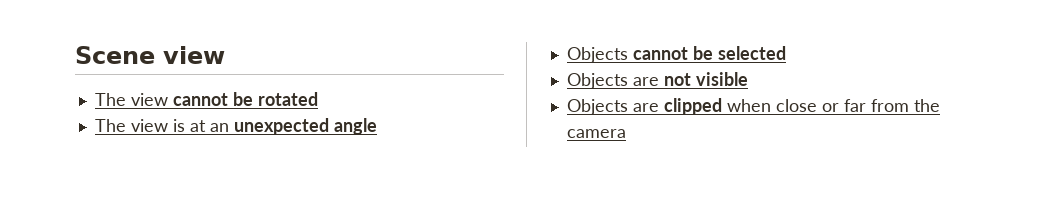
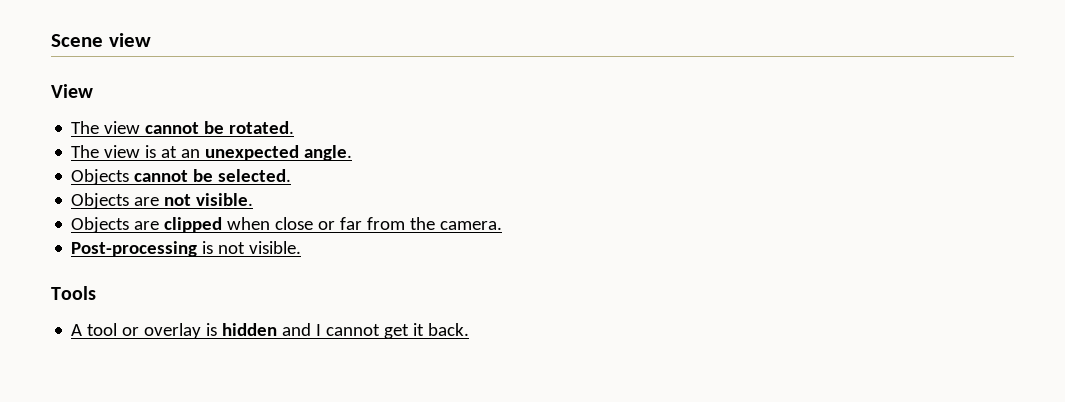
+ View
- The view cannot be rotated
+ The view cannot be rotated.
- The view is at an unexpected angle
+ The view is at an unexpected angle.
- Objects cannot be selected
+ Objects cannot be selected.
- Objects are not visible
+ Objects are not visible.
- Objects are clipped when close or far from the camera
+ Objects are clipped when close or far from the camera.
+ Post-processing is not visible.
+ Tools
+ A tool or overlay is hidden and I cannot get it back.

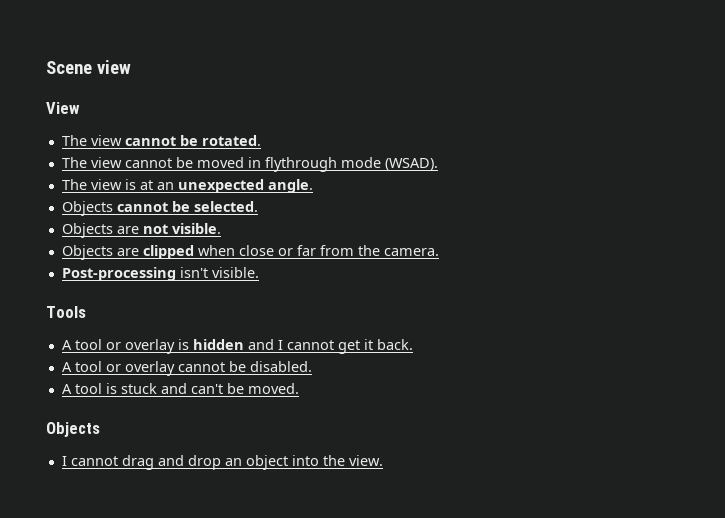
+ The view cannot be moved in flythrough mode (WSAD).
- Post-processing is not visible.
+ Post-processing isn't visible.
+ A tool or overlay cannot be disabled.
+ A tool is stuck and can't be moved.
+ Objects
+ I cannot drag and drop an object into the view.

